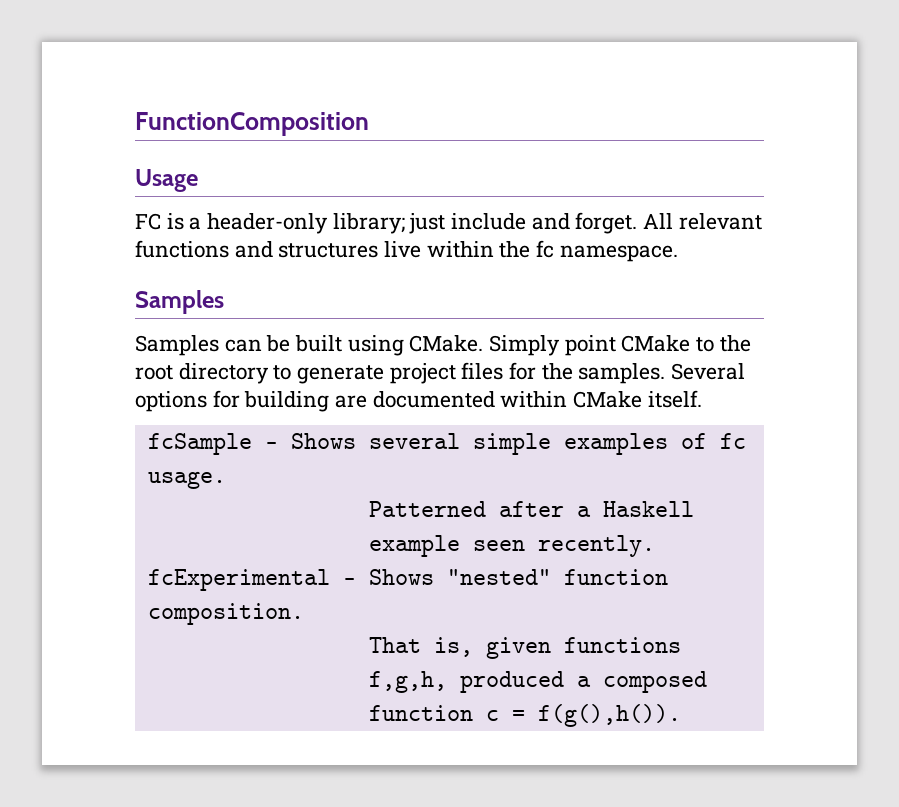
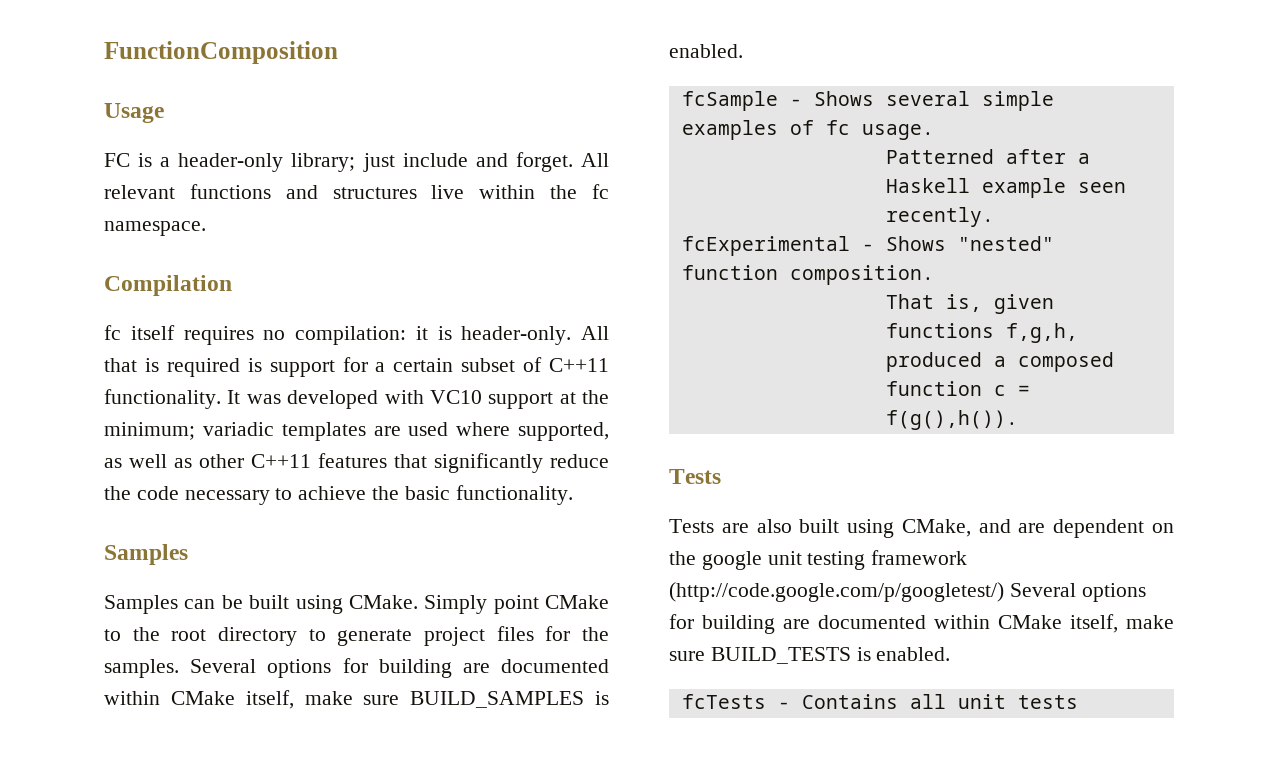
+ Compilation
+ fc itself requires no compilation: it is header-only. All that is required is support for a certain subset of C++11 functionality. It was developed with VC10 support at the minimum; variadic templates are used where supported, as well as other C++11 features that significantly reduce the code necessary to achieve the basic functionality.
- Several options for building are documented within CMake itself.
+ Several options for building are documented within CMake itself, make sure BUILD_SAMPLES is enabled.
  That is, given functions f,g,h, produced a composed function c = f(g(),h()).
+ Tests
+ Tests are also built using CMake, and are dependent on the google unit testing framework (http://code.google.com/p/googletest/) Several options for building are documented within CMake itself, make sure BUILD_TESTS is enabled.
+ fcTests - Contains all unit tests

